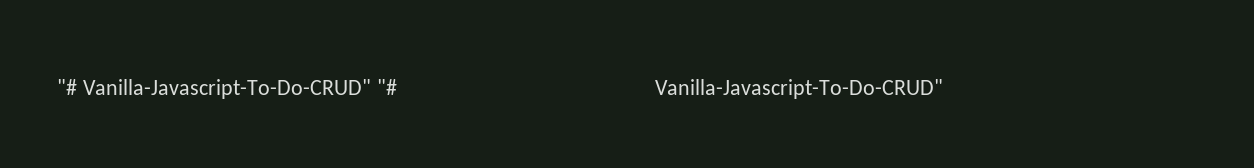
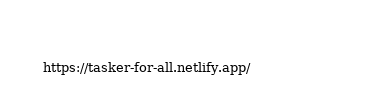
- "# Vanilla-Javascript-To-Do-CRUD" "# Vanilla-Javascript-To-Do-CRUD"
+ https://tasker-for-all.netlify.app/

